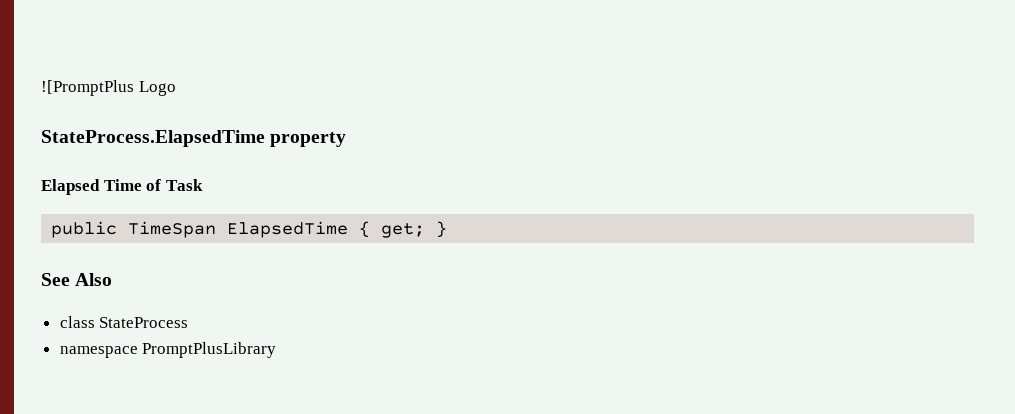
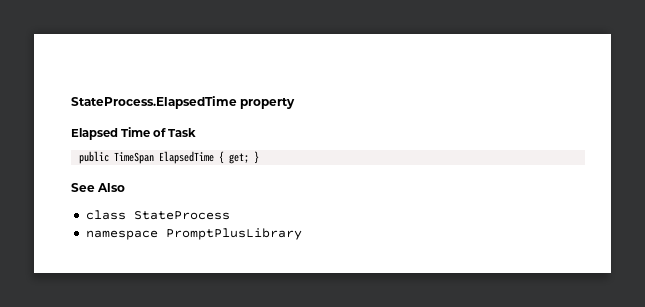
- ![PromptPlus Logo

